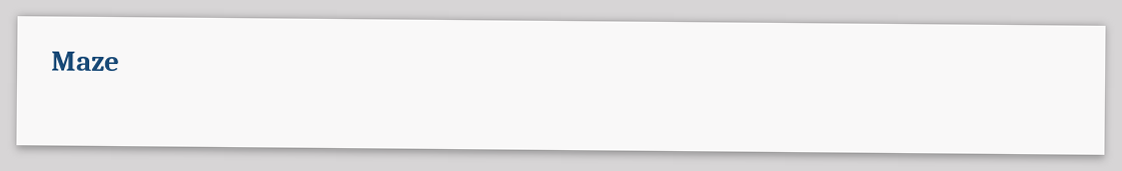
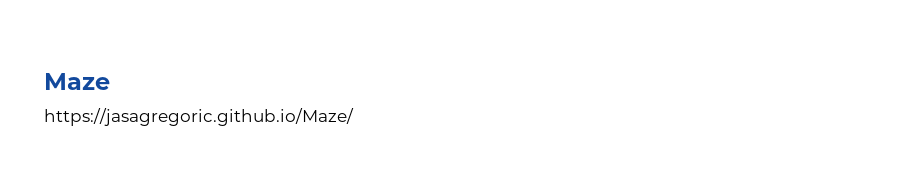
+ https://jasagregoric.github.io/Maze/

